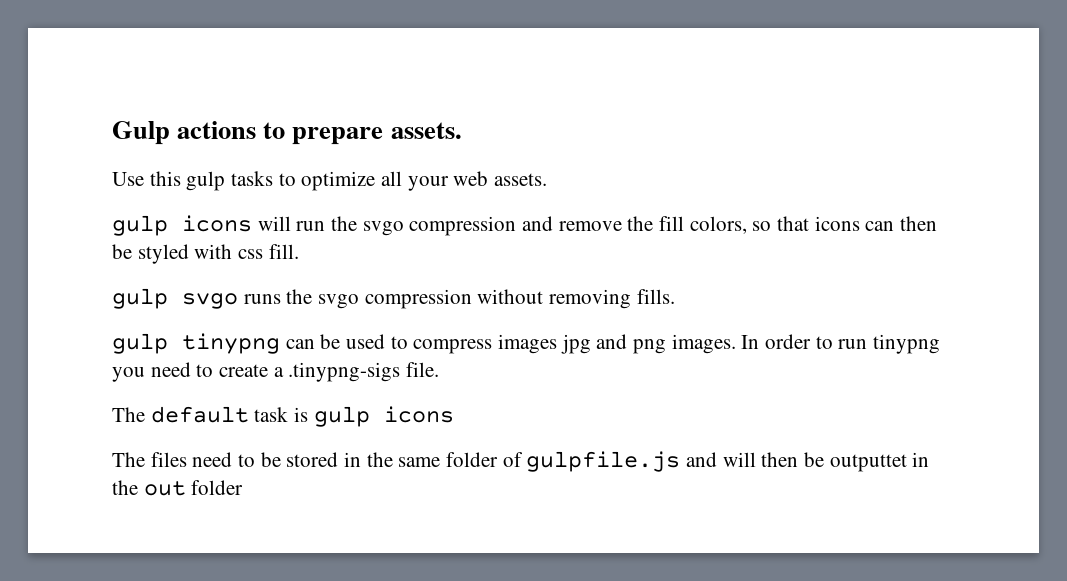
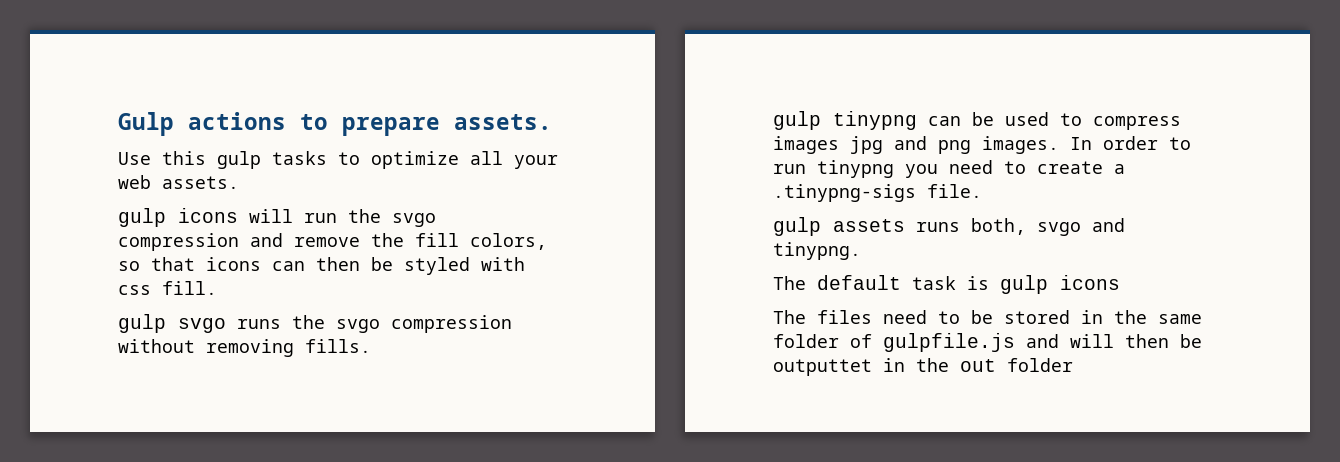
+ gulp assets runs both, svgo and tinypng.

